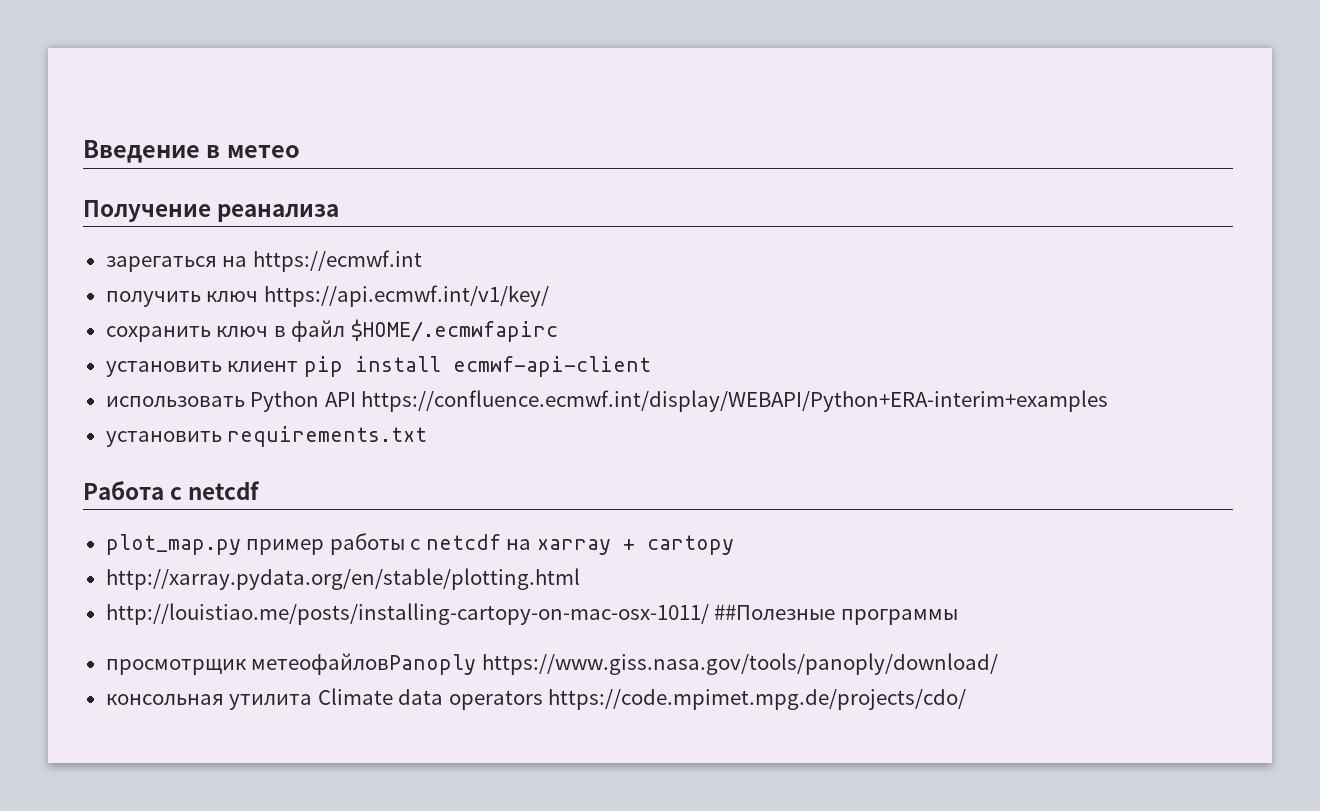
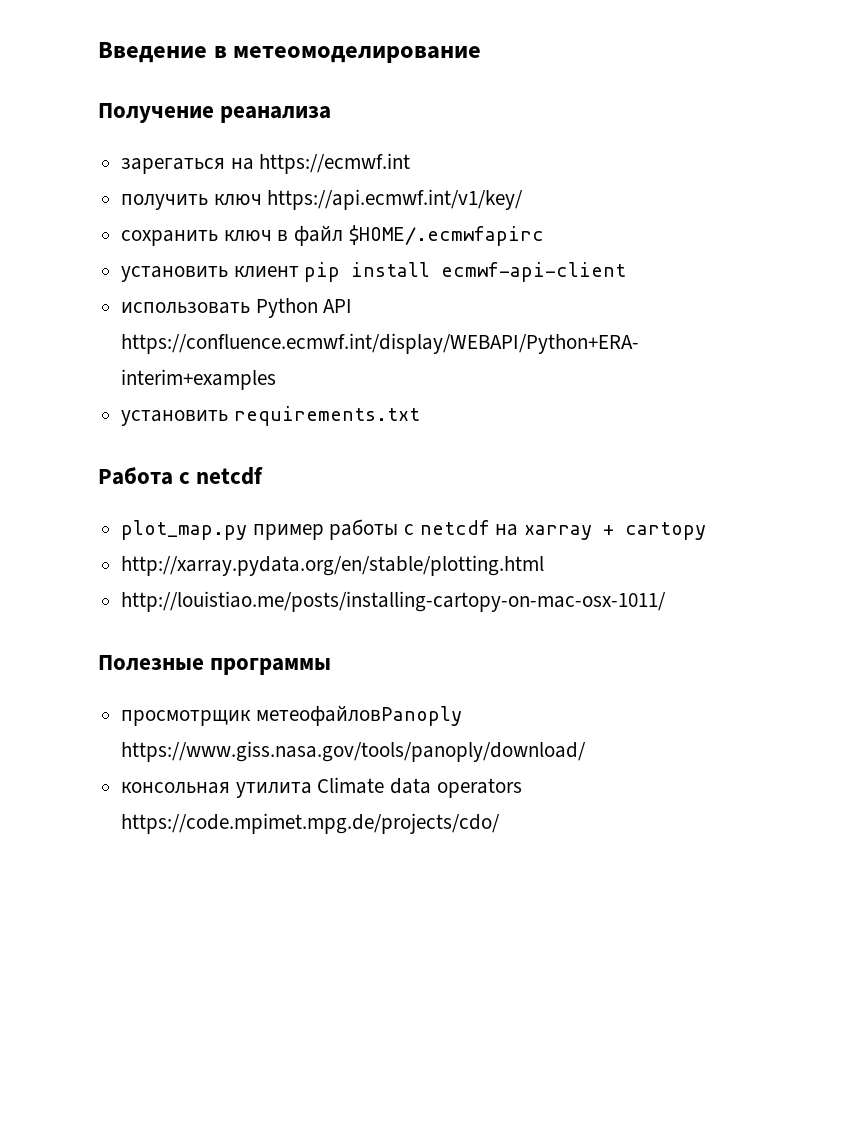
- Введение в метео
+ Введение в метеомоделирование
- http://louistiao.me/posts/installing-cartopy-on-mac-osx-1011/ ##Полезные программы
+ http://louistiao.me/posts/installing-cartopy-on-mac-osx-1011/
+ Полезные программы

